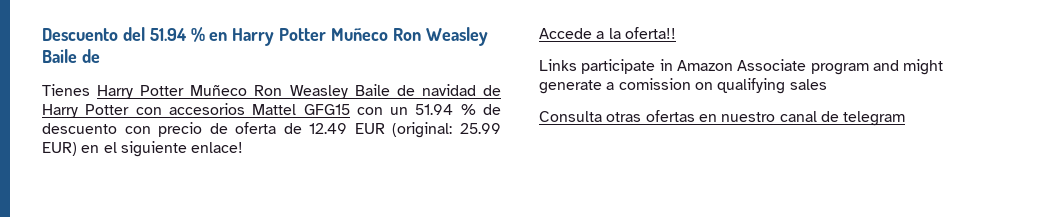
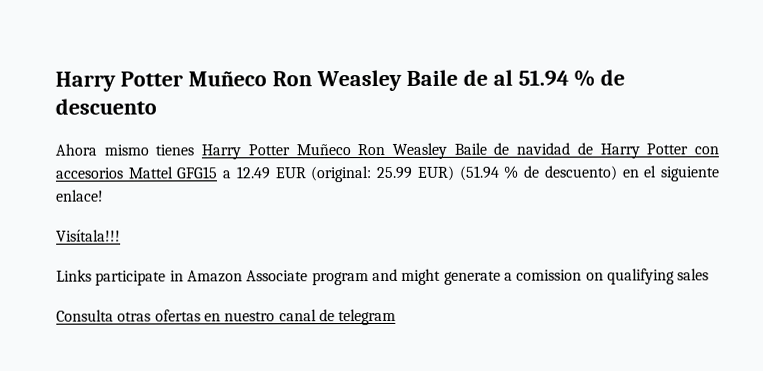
- Descuento del 51.94 % en Harry Potter Muñeco Ron Weasley Baile de
- Tienes Harry Potter Muñeco Ron Weasley Baile de navidad de Harry Potter con accesorios Mattel GFG15 con un 51.94 % de descuento con precio de oferta de 12.49 EUR (original: 25.99 EUR) en el siguiente enlace!
+ Harry Potter Muñeco Ron Weasley Baile de al 51.94 % de descuento
+ Ahora mismo tienes Harry Potter Muñeco Ron Weasley Baile de navidad de Harry Potter con accesorios Mattel GFG15 a 12.49 EUR (original: 25.99 EUR) (51.94 % de descuento) en el siguiente enlace!
- Accede a la oferta!!
+ Visítala!!!

